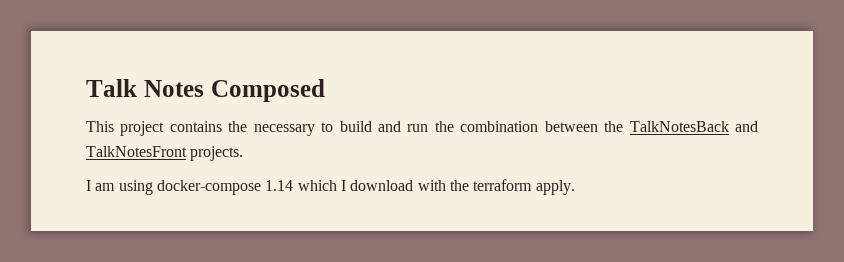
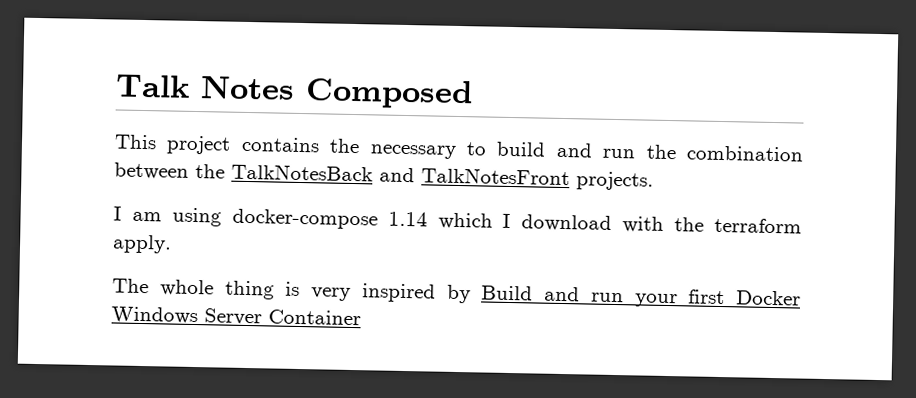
+ The whole thing is very inspired by Build and run your first Docker Windows Server Container

